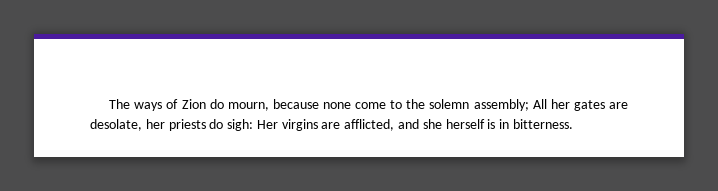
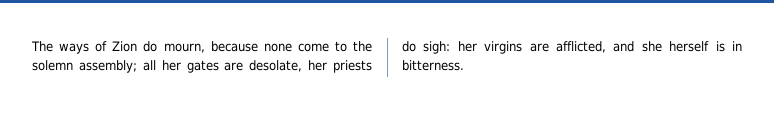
- The ways of Zion do mourn, because none come to the solemn assembly; All her gates are desolate, her priests do sigh: Her virgins are afflicted, and she herself is in bitterness.
+ The ways of Zion do mourn, because none come to the solemn assembly; all her gates are desolate, her priests do sigh: her virgins are afflicted, and she herself is in bitterness.

